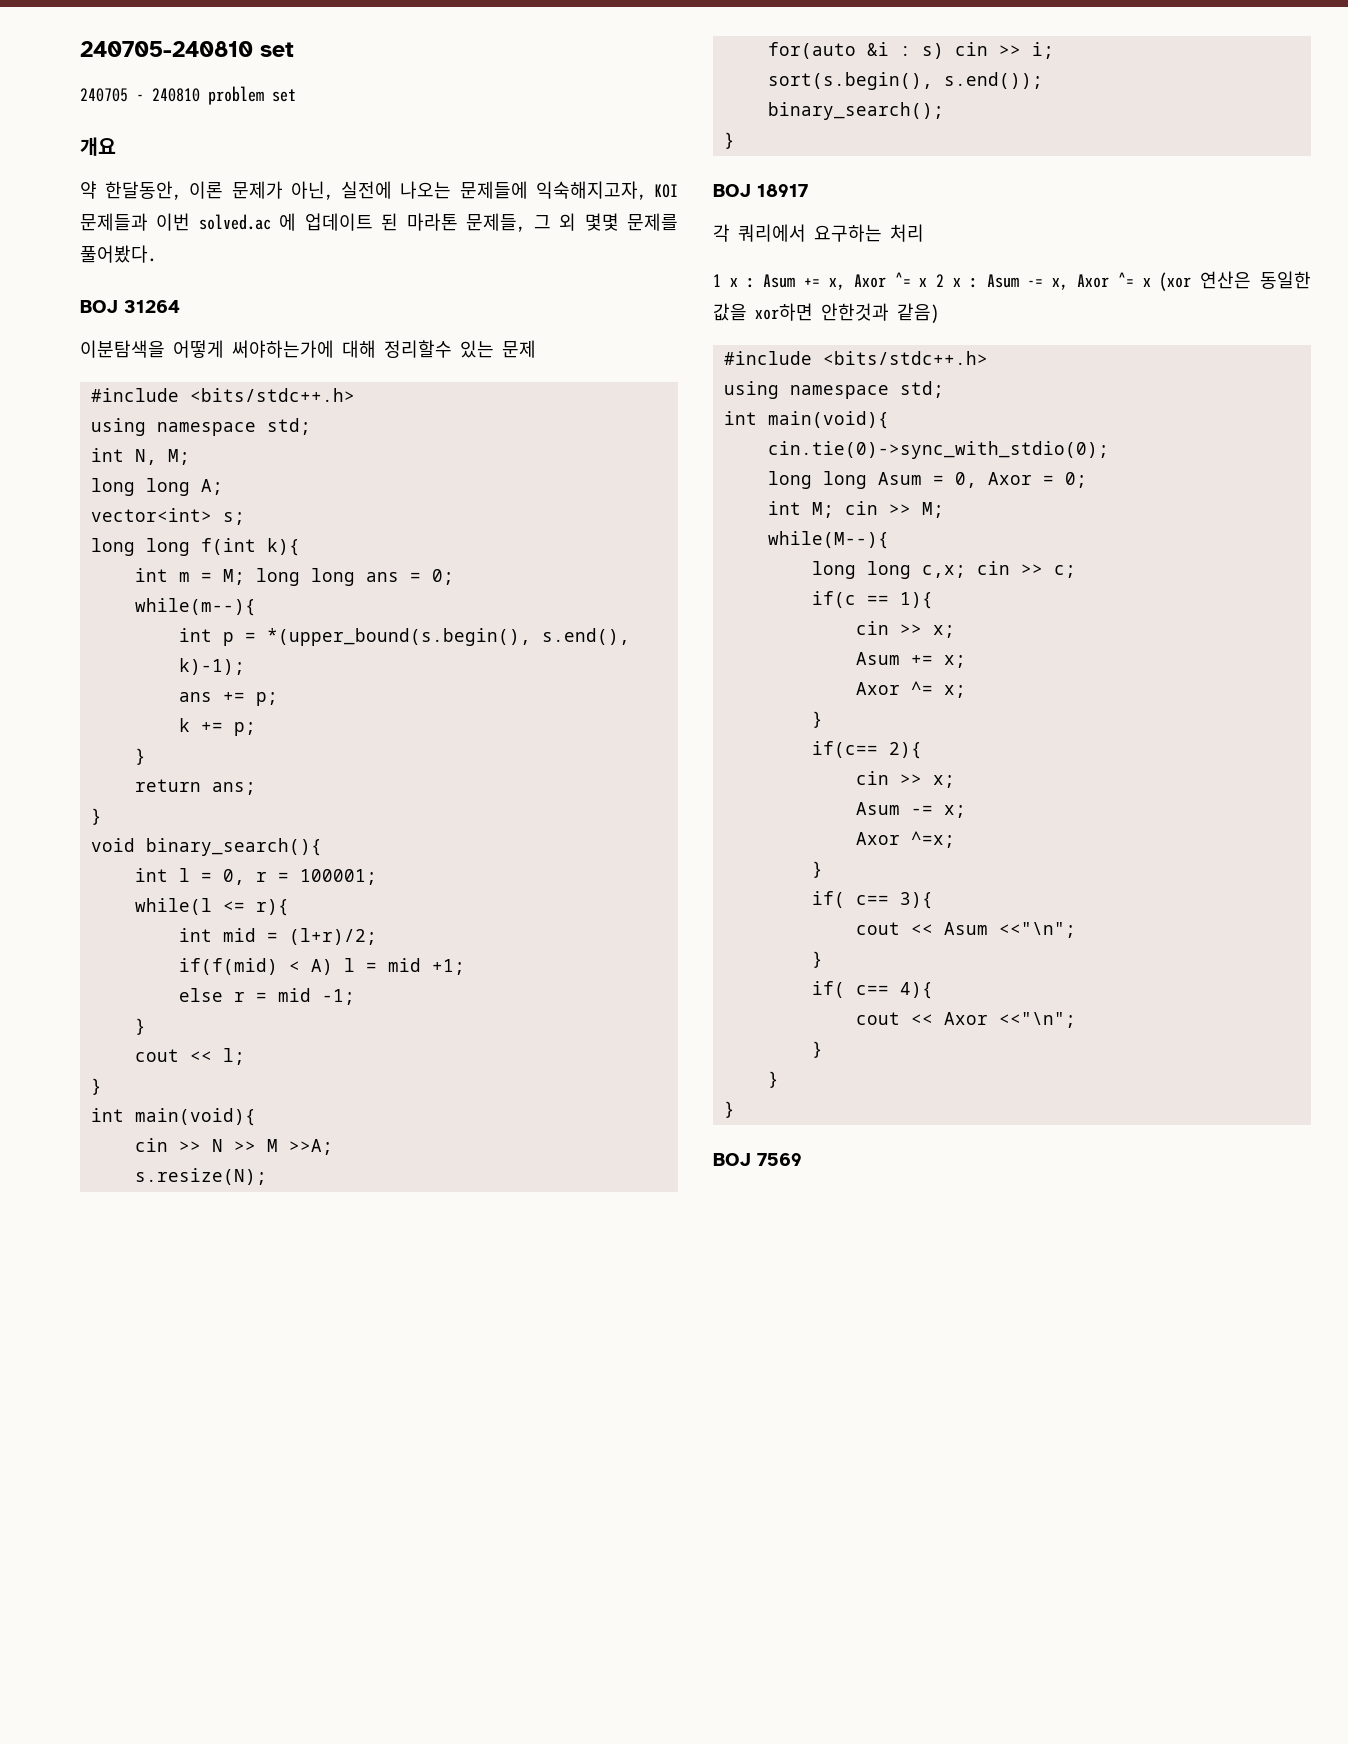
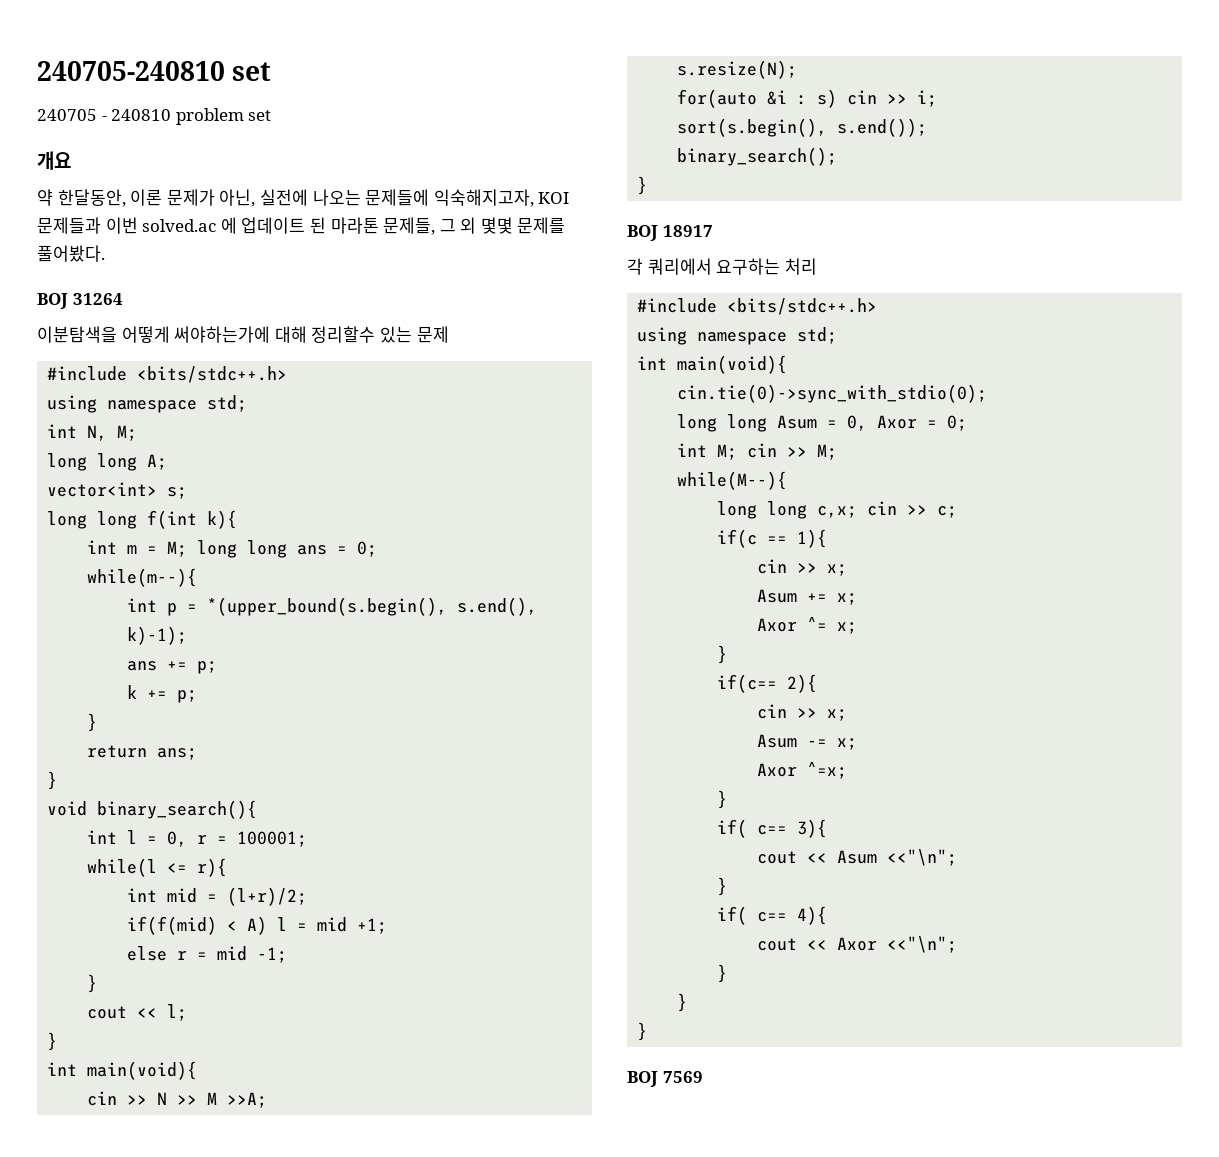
- 1 x : Asum += x, Axor ^= x 2 x : Asum -= x, Axor ^= x (xor 연산은 동일한 값을 xor하면 안한것과 같음)

